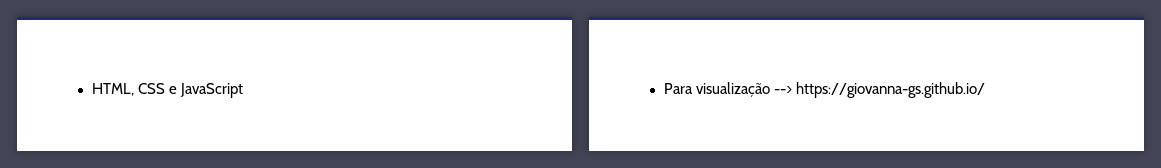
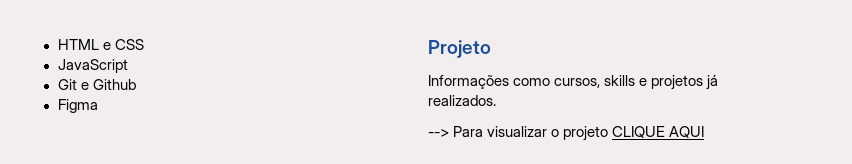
- HTML, CSS e JavaScript
+ HTML e CSS
+ JavaScript
- Para visualização --> https://giovanna-gs.github.io/
+ Git e Github
+ Figma
+ Projeto
+ Informações como cursos, skills e projetos já realizados.
+ --> Para visualizar o projeto CLIQUE AQUI

